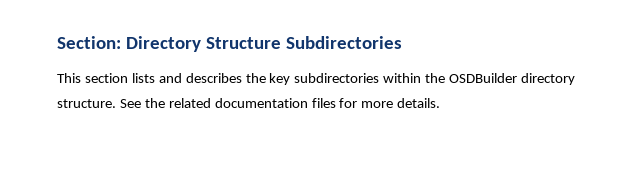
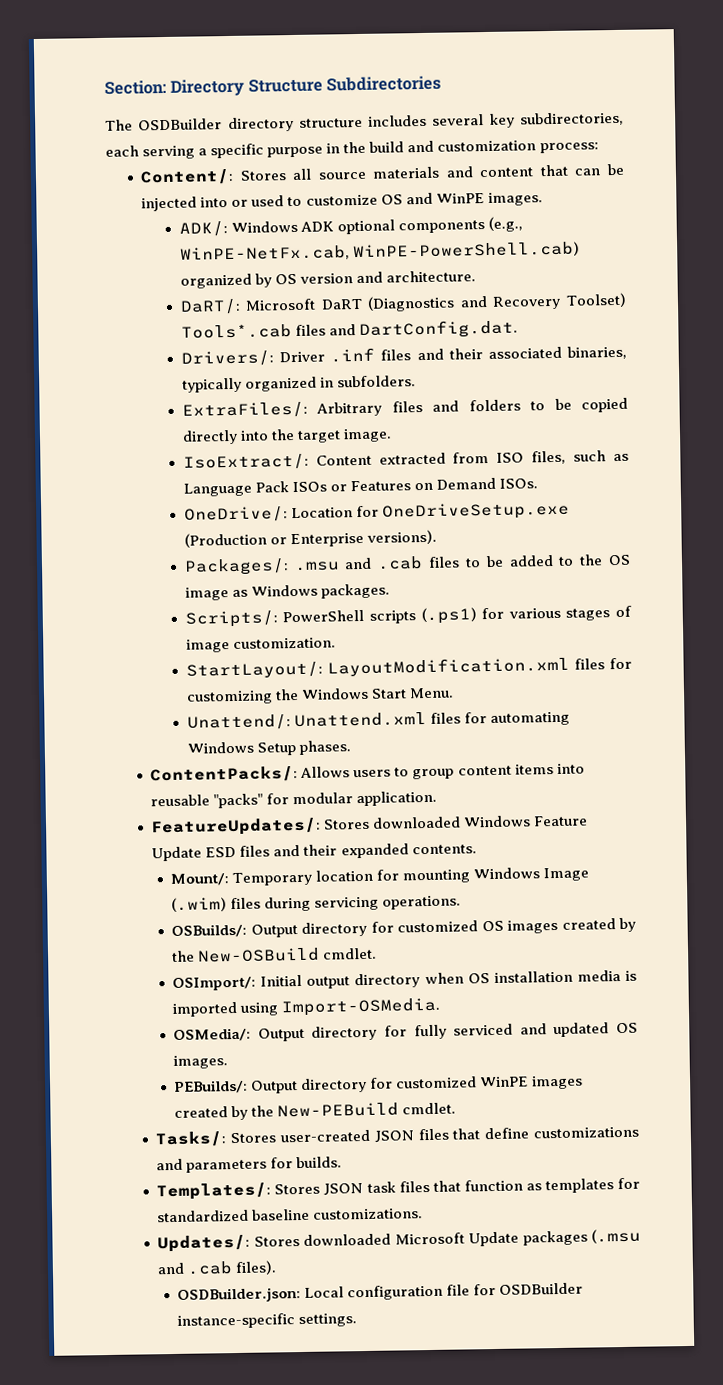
- This section lists and describes the key subdirectories within the OSDBuilder directory structure. See the related documentation files for more details.
+ The OSDBuilder directory structure includes several key subdirectories, each serving a specific purpose in the build and customization process:
+ Content/: Stores all source materials and content that can be injected into or used to customize OS and WinPE images.
+ ADK/: Windows ADK optional components (e.g., WinPE-NetFx.cab, WinPE-PowerShell.cab) organized by OS version and architecture.
+ DaRT/: Microsoft DaRT (Diagnostics and Recovery Toolset) Tools*.cab files and DartConfig.dat.
+ Drivers/: Driver .inf files and their associated binaries, typically organized in subfolders.
+ ExtraFiles/: Arbitrary files and folders to be copied directly into the target image.
+ IsoExtract/: Content extracted from ISO files, such as Language Pack ISOs or Features on Demand ISOs.
+ OneDrive/: Location for OneDriveSetup.exe (Production or Enterprise versions).
+ Packages/: .msu and .cab files to be added to the OS image as Windows packages.
+ Scripts/: PowerShell scripts (.ps1) for various stages of image customization.
+ StartLayout/: LayoutModification.xml files for customizing the Windows Start Menu.
+ Unattend/: Unattend.xml files for automating Windows Setup phases.
+ ContentPacks/: Allows users to group content items into reusable "packs" for modular application.
+ FeatureUpdates/: Stores downloaded Windows Feature Update ESD files and their expanded contents.
+ Mount/: Temporary location for mounting Windows Image (.wim) files during servicing operations.
+ OSBuilds/: Output directory for customized OS images created by the New-OSBuild cmdlet.
+ OSImport/: Initial output directory when OS installation media is imported using Import-OSMedia.
+ OSMedia/: Output directory for fully serviced and updated OS images.
+ PEBuilds/: Output directory for customized WinPE images created by the New-PEBuild cmdlet.
+ Tasks/: Stores user-created JSON files that define customizations and parameters for builds.
+ Templates/: Stores JSON task files that function as templates for standardized baseline customizations.
+ Updates/: Stores downloaded Microsoft Update packages (.msu and .cab files).
+ OSDBuilder.json: Local configuration file for OSDBuilder instance-specific settings.

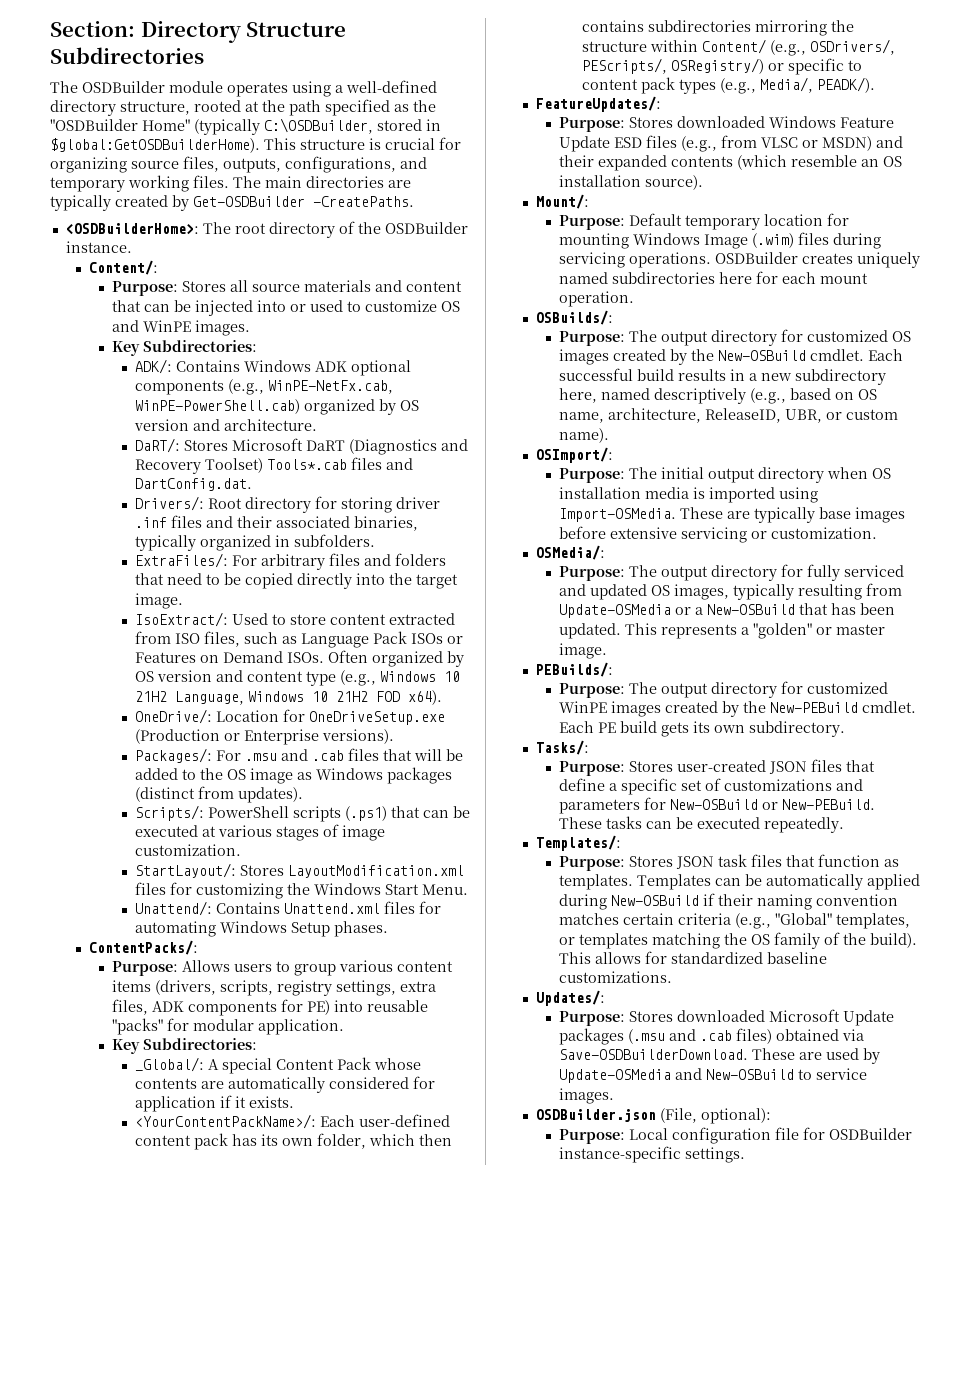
- The OSDBuilder directory structure includes several key subdirectories, each serving a specific purpose in the build and customization process:
+ The OSDBuilder module operates using a well-defined directory structure, rooted at the path specified as the "OSDBuilder Home" (typically C:\OSDBuilder, stored in $global:GetOSDBuilderHome). This structure is crucial for organizing source files, outputs, configurations, and temporary working files. The main directories are typically created by Get-OSDBuilder -CreatePaths.
+ <OSDBuilderHome>: The root directory of the OSDBuilder instance.
- Content/: Stores all source materials and content that can be injected into or used to customize OS and WinPE images.
+ Content/:
+ Purpose: Stores all source materials and content that can be injected into or used to customize OS and WinPE images.
+ Key Subdirectories:
- ADK/: Windows ADK optional components (e.g., WinPE-NetFx.cab, WinPE-PowerShell.cab) organized by OS version and architecture.
+ ADK/: Contains Windows ADK optional components (e.g., WinPE-NetFx.cab, WinPE-PowerShell.cab) organized by OS version and architecture.
- DaRT/: Microsoft DaRT (Diagnostics and Recovery Toolset) Tools*.cab files and DartConfig.dat.
+ DaRT/: Stores Microsoft DaRT (Diagnostics and Recovery Toolset) Tools*.cab files and DartConfig.dat.
- Drivers/: Driver .inf files and their associated binaries, typically organized in subfolders.
+ Drivers/: Root directory for storing driver .inf files and their associated binaries, typically organized in subfolders.
- ExtraFiles/: Arbitrary files and folders to be copied directly into the target image.
+ ExtraFiles/: For arbitrary files and folders that need to be copied directly into the target image.
- IsoExtract/: Content extracted from ISO files, such as Language Pack ISOs or Features on Demand ISOs.
+ IsoExtract/: Used to store content extracted from ISO files, such as Language Pack ISOs or Features on Demand ISOs. Often organized by OS version and content type (e.g., Windows 10 21H2 Language, Windows 10 21H2 FOD x64).
- Packages/: .msu and .cab files to be added to the OS image as Windows packages.
+ Packages/: For .msu and .cab files that will be added to the OS image as Windows packages (distinct from updates).
- Scripts/: PowerShell scripts (.ps1) for various stages of image customization.
+ Scripts/: PowerShell scripts (.ps1) that can be executed at various stages of image customization.
- StartLayout/: LayoutModification.xml files for customizing the Windows Start Menu.
+ StartLayout/: Stores LayoutModification.xml files for customizing the Windows Start Menu.
- Unattend/: Unattend.xml files for automating Windows Setup phases.
+ Unattend/: Contains Unattend.xml files for automating Windows Setup phases.
- ContentPacks/: Allows users to group content items into reusable "packs" for modular application.
+ ContentPacks/:
+ Purpose: Allows users to group various content items (drivers, scripts, registry settings, extra files, ADK components for PE) into reusable "packs" for modular application.
+ Key Subdirectories:
+ _Global/: A special Content Pack whose contents are automatically considered for application if it exists.
+ <YourContentPackName>/: Each user-defined content pack has its own folder, which then contains subdirectories mirroring the structure within Content/ (e.g., OSDrivers/, PEScripts/, OSRegistry/) or specific to content pack types (e.g., Media/, PEADK/).
- FeatureUpdates/: Stores downloaded Windows Feature Update ESD files and their expanded contents.
- Mount/: Temporary location for mounting Windows Image (.wim) files during servicing operations.
- OSBuilds/: Output directory for customized OS images created by the New-OSBuild cmdlet.
- OSImport/: Initial output directory when OS installation media is imported using Import-OSMedia.
- OSMedia/: Output directory for fully serviced and updated OS images.
- PEBuilds/: Output directory for customized WinPE images created by the New-PEBuild cmdlet.
+ FeatureUpdates/:
+ Purpose: Stores downloaded Windows Feature Update ESD files (e.g., from VLSC or MSDN) and their expanded contents (which resemble an OS installation source).
+ Mount/:
+ Purpose: Default temporary location for mounting Windows Image (.wim) files during servicing operations. OSDBuilder creates uniquely named subdirectories here for each mount operation.
+ OSBuilds/:
+ Purpose: The output directory for customized OS images created by the New-OSBuild cmdlet. Each successful build results in a new subdirectory here, named descriptively (e.g., based on OS name, architecture, ReleaseID, UBR, or custom name).
+ OSImport/:
+ Purpose: The initial output directory when OS installation media is imported using Import-OSMedia. These are typically base images before extensive servicing or customization.
+ OSMedia/:
+ Purpose: The output directory for fully serviced and updated OS images, typically resulting from Update-OSMedia or a New-OSBuild that has been updated. This represents a "golden" or master image.
+ PEBuilds/:
+ Purpose: The output directory for customized WinPE images created by the New-PEBuild cmdlet. Each PE build gets its own subdirectory.
- Tasks/: Stores user-created JSON files that define customizations and parameters for builds.
+ Tasks/:
+ Purpose: Stores user-created JSON files that define a specific set of customizations and parameters for New-OSBuild or New-PEBuild. These tasks can be executed repeatedly.
- Templates/: Stores JSON task files that function as templates for standardized baseline customizations.
+ Templates/:
+ Purpose: Stores JSON task files that function as templates. Templates can be automatically applied during New-OSBuild if their naming convention matches certain criteria (e.g., "Global" templates, or templates matching the OS family of the build). This allows for standardized baseline customizations.
- Updates/: Stores downloaded Microsoft Update packages (.msu and .cab files).
- OSDBuilder.json: Local configuration file for OSDBuilder instance-specific settings.
+ Updates/:
+ Purpose: Stores downloaded Microsoft Update packages (.msu and .cab files) obtained via Save-OSDBuilderDownload. These are used by Update-OSMedia and New-OSBuild to service images.
+ OSDBuilder.json (File, optional):
+ Purpose: Local configuration file for OSDBuilder instance-specific settings.

